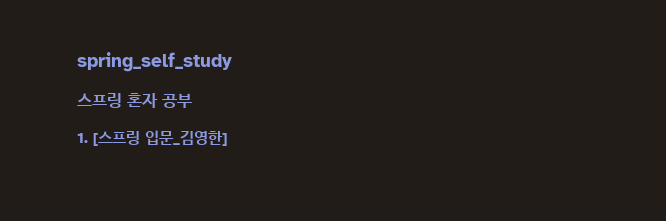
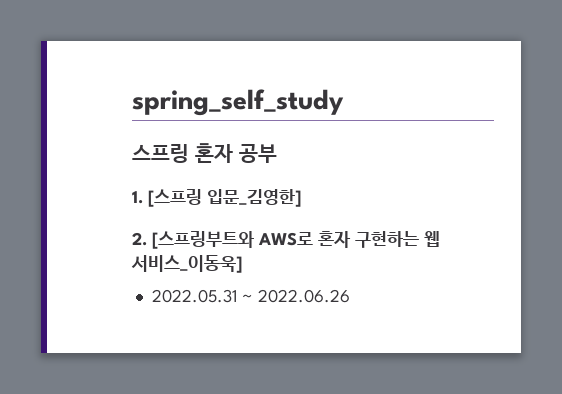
+ 2. [스프링부트와 AWS로 혼자 구현하는 웹 서비스_이동욱]
+ 2022.05.31 ~ 2022.06.26

